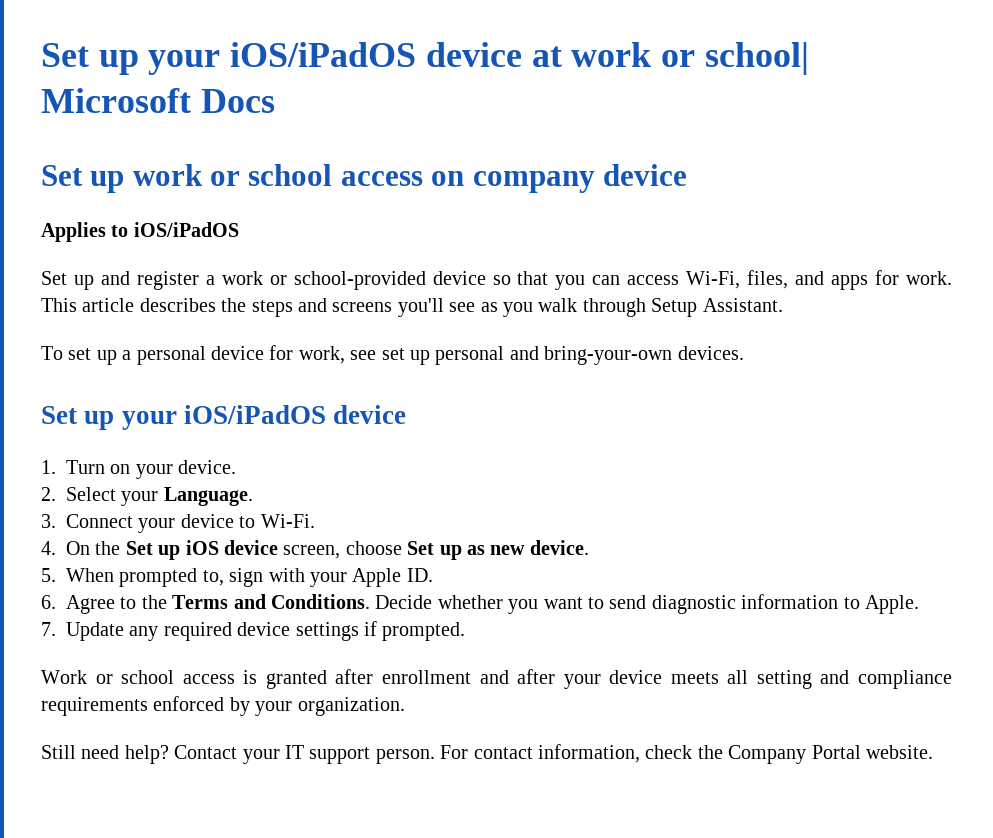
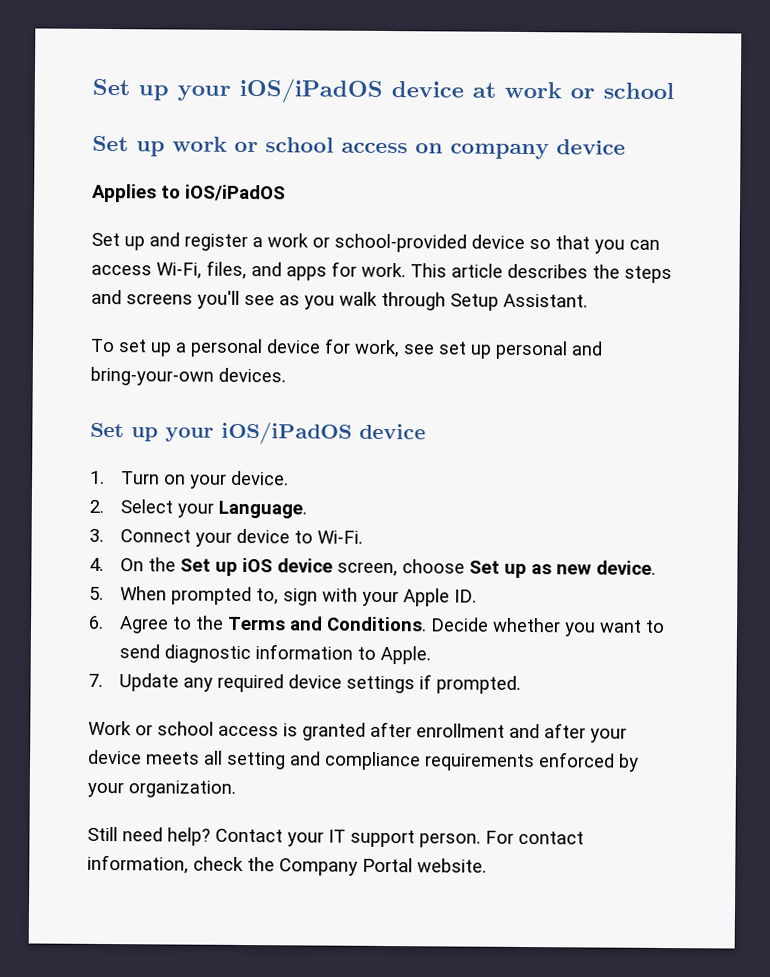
- Set up your iOS/iPadOS device at work or school| Microsoft Docs
+ Set up your iOS/iPadOS device at work or school

